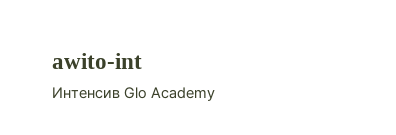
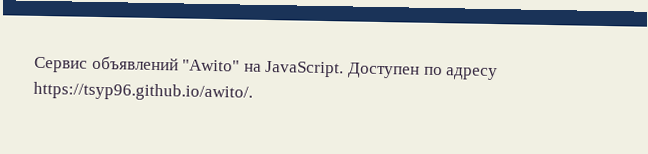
- awito-int
- Интенсив Glo Academy
+ Cервис объявлений "Awito" на JavaScript. Доступен по адресу https://tsyp96.github.io/awito/.

